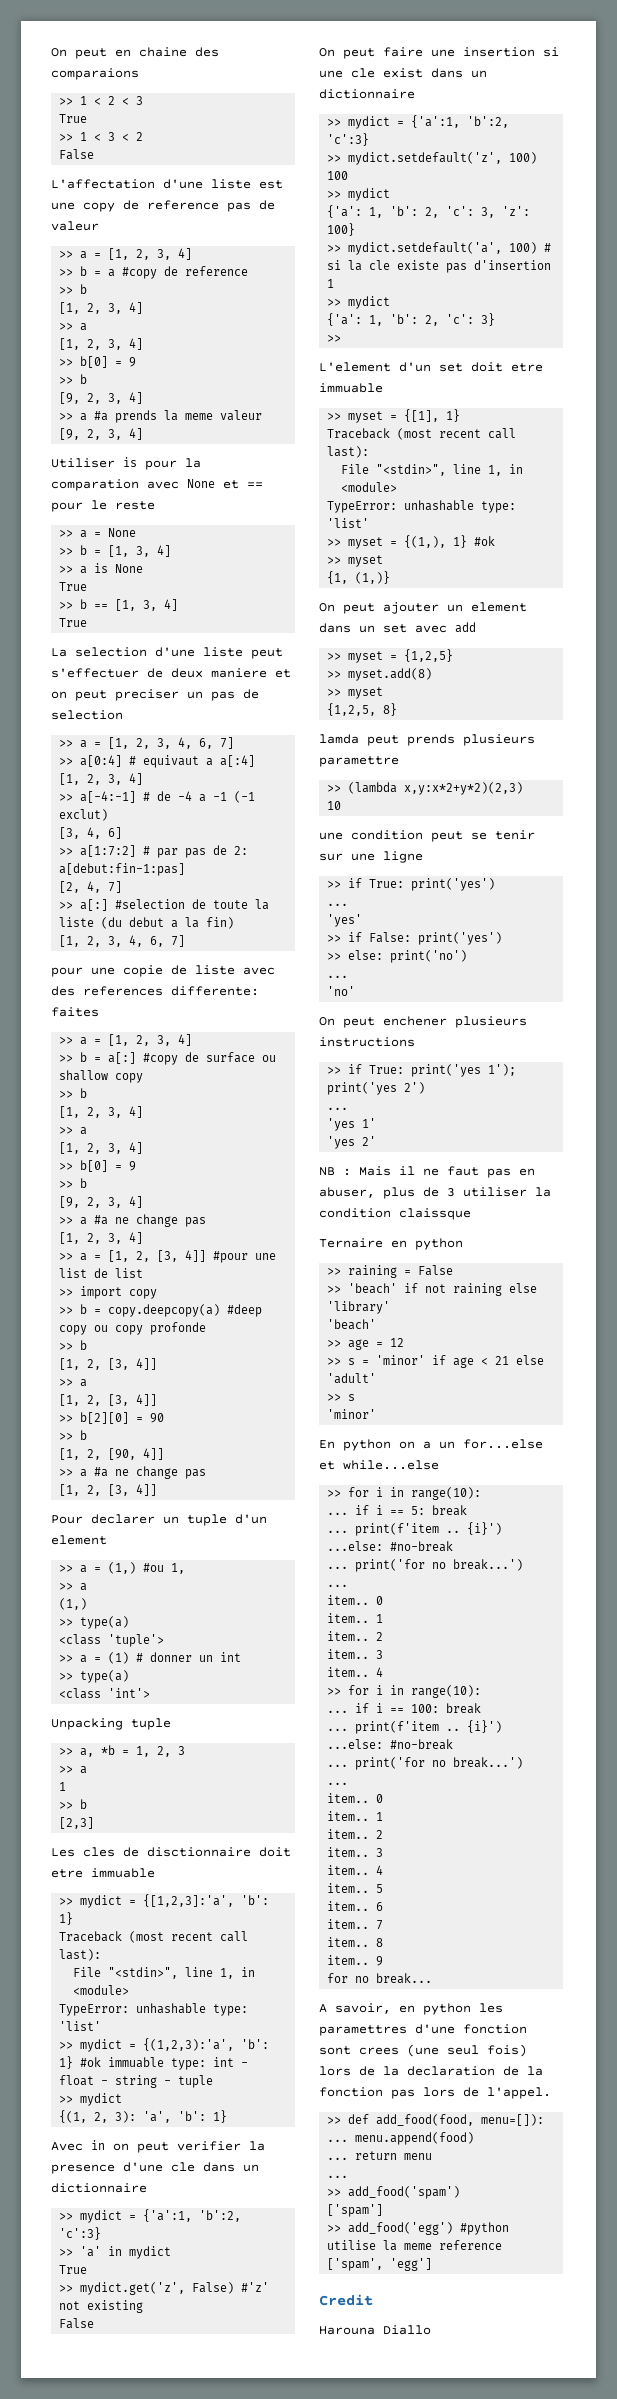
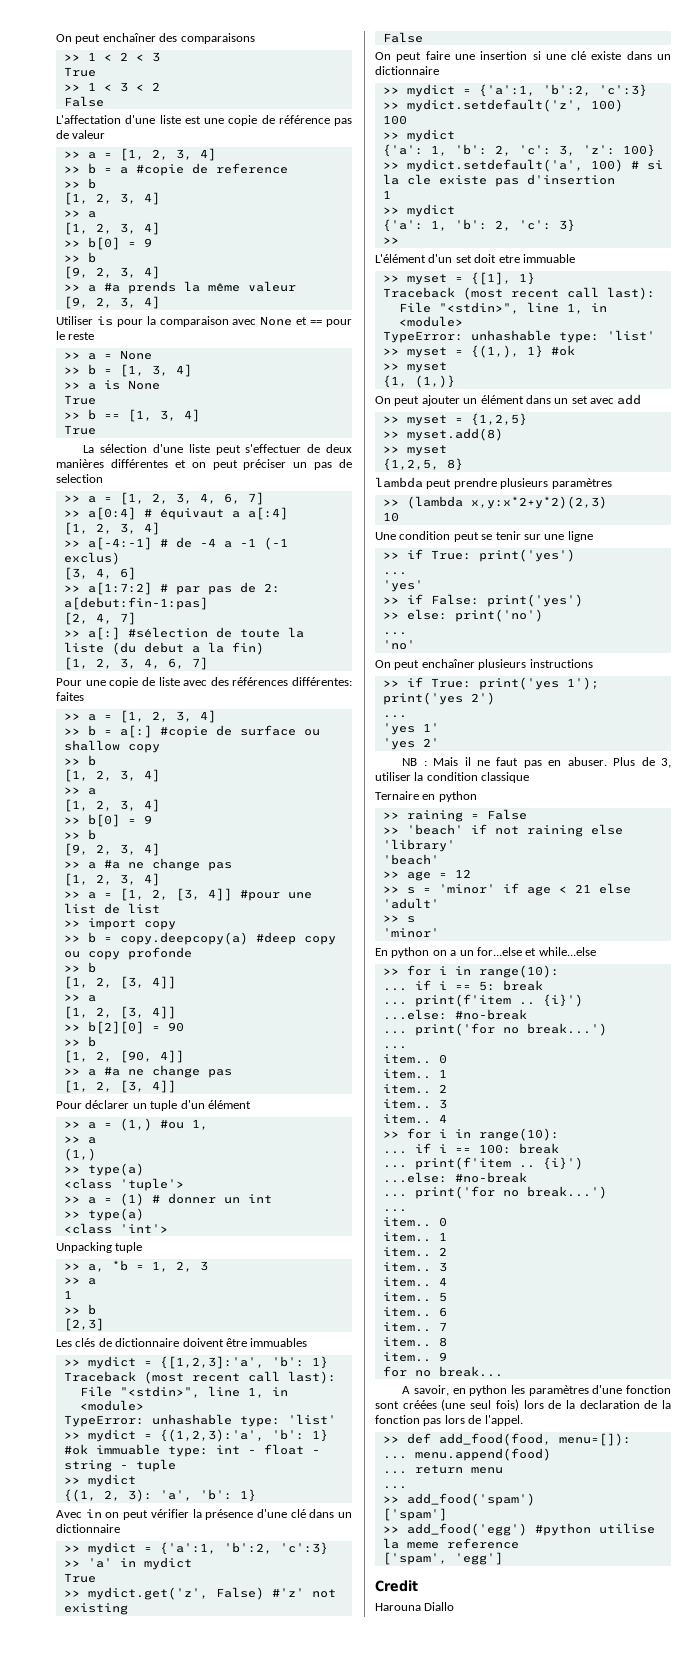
- On peut en chaine des comparaions
+ On peut enchaîner des comparaisons
- L'affectation d'une liste est une copy de reference pas de valeur
+ L'affectation d'une liste est une copie de référence pas de valeur
- >> b = a #copy de reference
+ >> b = a #copie de reference
- >> a #a prends la meme valeur
+ >> a #a prends la même valeur
- Utiliser is pour la comparation avec None et == pour le reste
+ Utiliser is pour la comparaison avec None et == pour le reste
- La selection d'une liste peut s'effectuer de deux maniere et on peut preciser un pas de selection
+ La sélection d'une liste peut s'effectuer de deux manières différentes et on peut préciser un pas de selection
- >> a[0:4] # equivaut a a[:4]
+ >> a[0:4] # équivaut a a[:4]
- >> a[-4:-1] # de -4 a -1 (-1 exclut)
+ >> a[-4:-1] # de -4 a -1 (-1 exclus)
- >> a[:] #selection de toute la liste (du debut a la fin)
+ >> a[:] #sélection de toute la liste (du debut a la fin)
- pour une copie de liste avec des references differente: faites
+ Pour une copie de liste avec des références différentes: faites
- >> b = a[:] #copy de surface ou shallow copy
+ >> b = a[:] #copie de surface ou shallow copy
- Pour declarer un tuple d'un element
+ Pour déclarer un tuple d'un élément
- Les cles de disctionnaire doit etre immuable
+ Les clés de dictionnaire doivent être immuables
- Avec in on peut verifier la presence d'une cle dans un dictionnaire
+ Avec in on peut vérifier la présence d'une clé dans un dictionnaire
- On peut faire une insertion si une cle exist dans un dictionnaire
+ On peut faire une insertion si une clé existe dans un dictionnaire
- L'element d'un set doit etre immuable
+ L'élément d'un set doit etre immuable
- On peut ajouter un element dans un set avec add
+ On peut ajouter un élément dans un set avec add
- lamda peut prends plusieurs paramettre
+ lambda peut prendre plusieurs paramètres
- une condition peut se tenir sur une ligne
+ Une condition peut se tenir sur une ligne
- On peut enchener plusieurs instructions
+ On peut enchaîner plusieurs instructions
- NB : Mais il ne faut pas en abuser, plus de 3 utiliser la condition claissque
+ NB : Mais il ne faut pas en abuser. Plus de 3, utiliser la condition classique
- A savoir, en python les paramettres d'une fonction sont crees (une seul fois) lors de la declaration de la fonction pas lors de l'appel.
+ A savoir, en python les paramètres d'une fonction sont créées (une seul fois) lors de la declaration de la fonction pas lors de l'appel.

